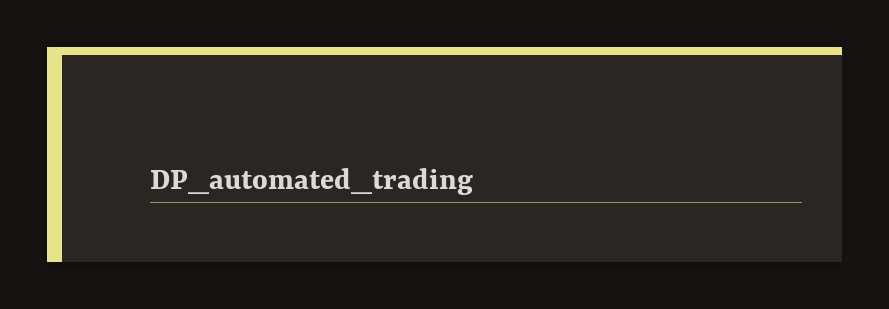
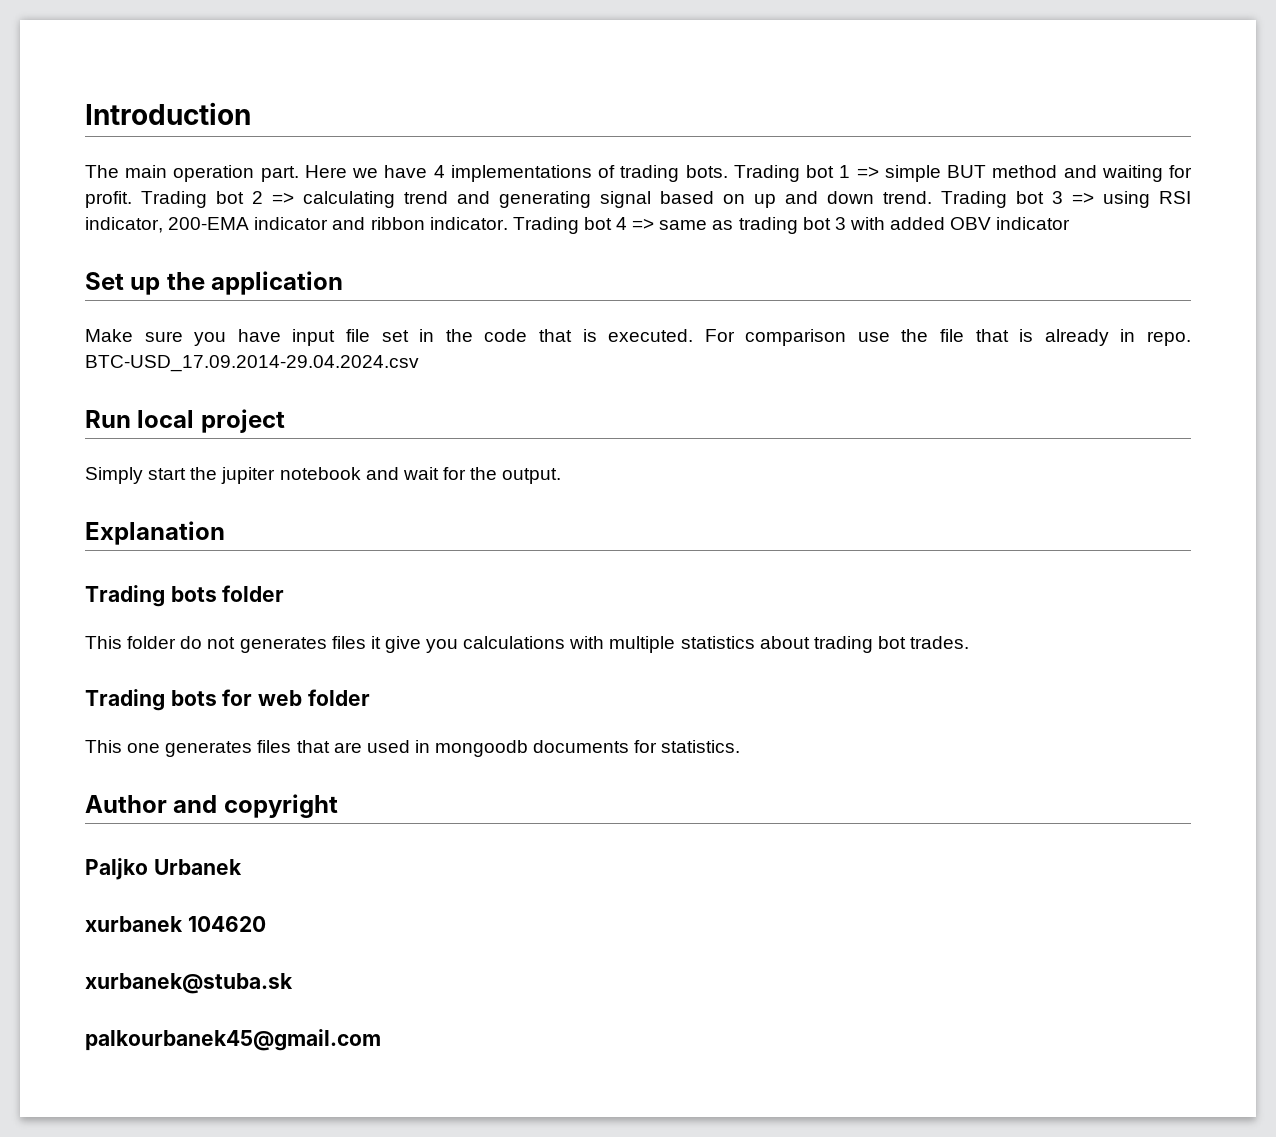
- DP_automated_trading
+ Introduction
+ The main operation part. Here we have 4 implementations of trading bots. Trading bot 1 => simple BUT method and waiting for profit. Trading bot 2 => calculating trend and generating signal based on up and down trend. Trading bot 3 => using RSI indicator, 200-EMA indicator and ribbon indicator. Trading bot 4 => same as trading bot 3 with added OBV indicator
+ Set up the application
+ Make sure you have input file set in the code that is executed. For comparison use the file that is already in repo. BTC-USD_17.09.2014-29.04.2024.csv
+ Run local project
+ Simply start the jupiter notebook and wait for the output.
+ Explanation
+ Trading bots folder
+ This folder do not generates files it give you calculations with multiple statistics about trading bot trades.
+ Trading bots for web folder
+ This one generates files that are used in mongoodb documents for statistics.
+ Author and copyright
+ Paljko Urbanek
+ xurbanek 104620
+ xurbanek@stuba.sk
+ palkourbanek45@gmail.com

